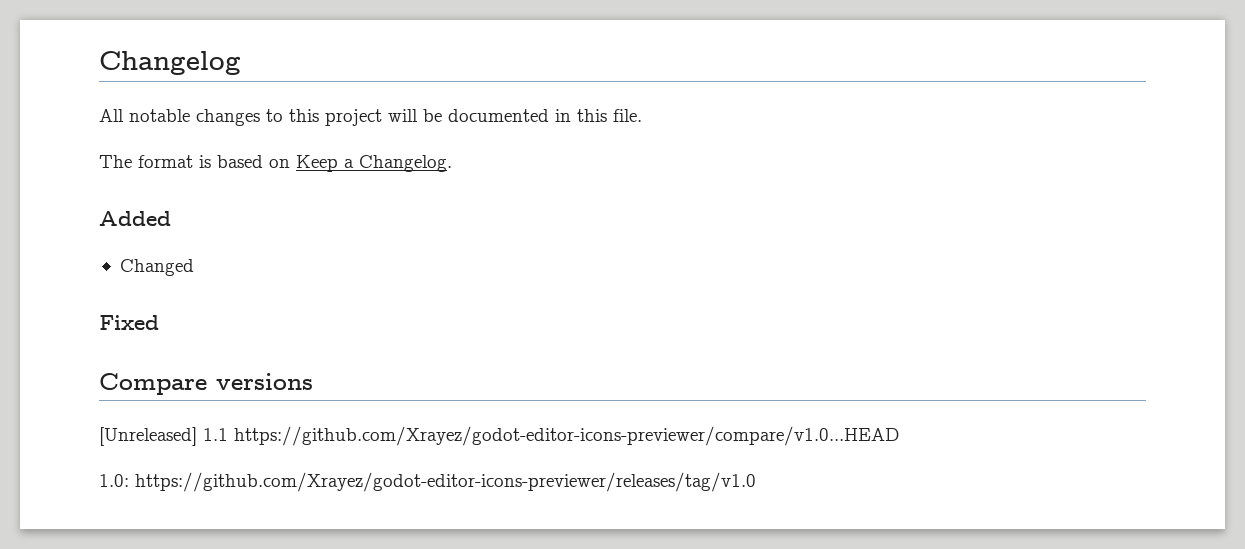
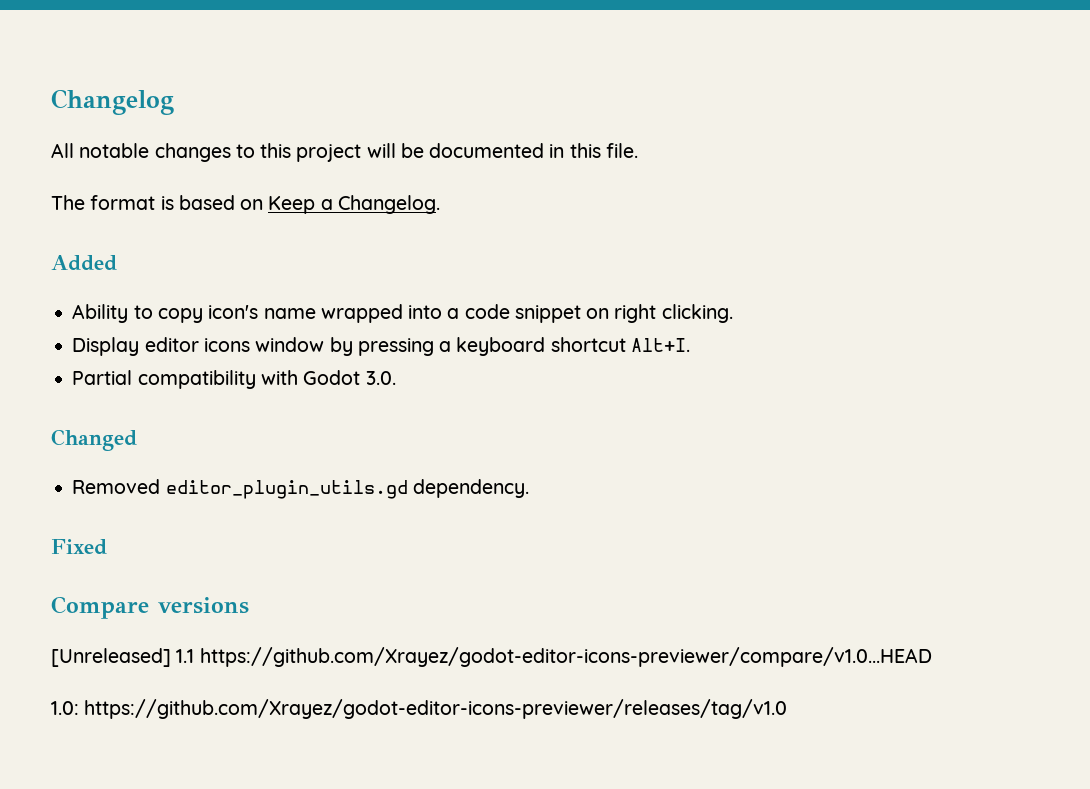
+ Ability to copy icon's name wrapped into a code snippet on right clicking.
+ Display editor icons window by pressing a keyboard shortcut Alt+I.
+ Partial compatibility with Godot 3.0.
  Changed
+ Removed editor_plugin_utils.gd dependency.

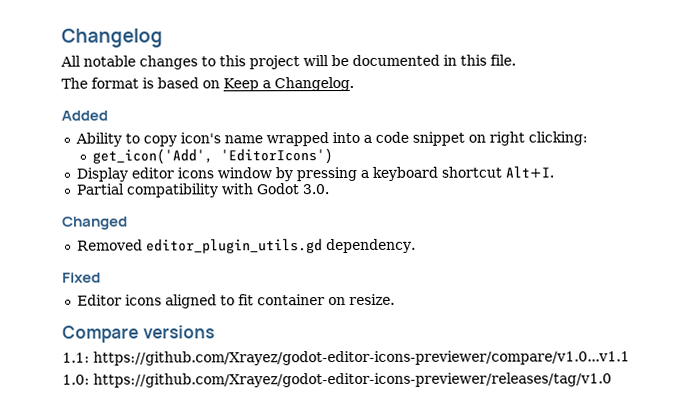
- Ability to copy icon's name wrapped into a code snippet on right clicking.
+ Ability to copy icon's name wrapped into a code snippet on right clicking:
+ get_icon('Add', 'EditorIcons')
+ Editor icons aligned to fit container on resize.
- [Unreleased] 1.1 https://github.com/Xrayez/godot-editor-icons-previewer/compare/v1.0...HEAD
+ 1.1: https://github.com/Xrayez/godot-editor-icons-previewer/compare/v1.0...v1.1

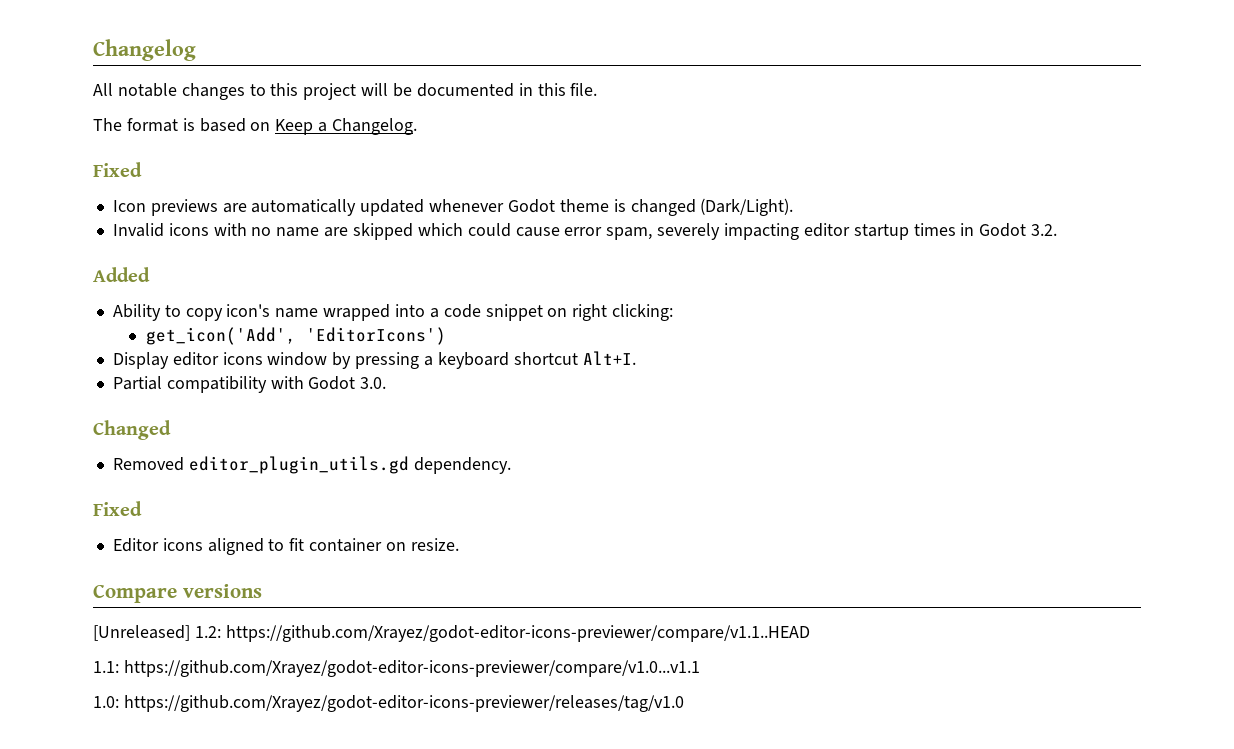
  The format is based on Keep a Changelog.
+ Fixed
+ Icon previews are automatically updated whenever Godot theme is changed (Dark/Light).
+ Invalid icons with no name are skipped which could cause error spam, severely impacting editor startup times in Godot 3.2.
+ [Unreleased] 1.2: https://github.com/Xrayez/godot-editor-icons-previewer/compare/v1.1..HEAD

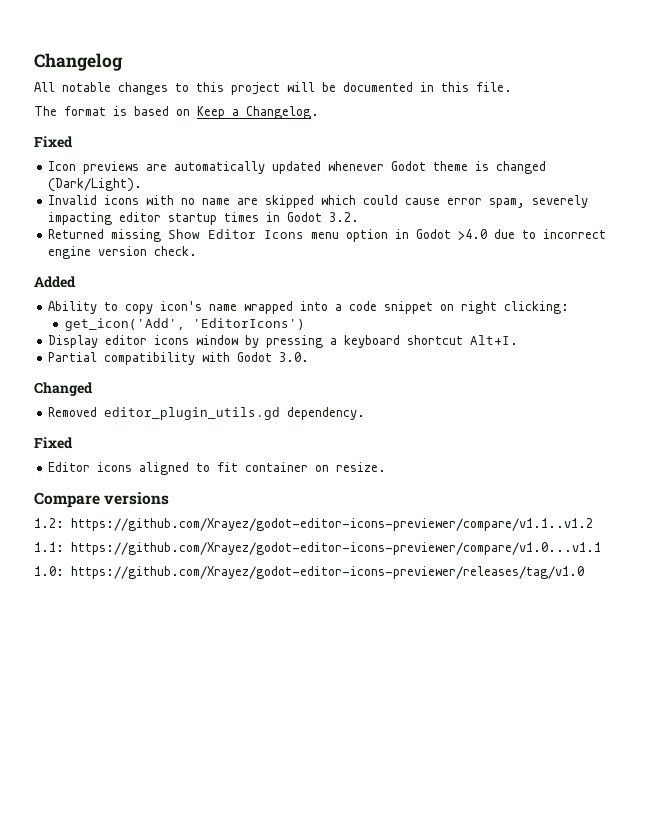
+ Returned missing Show Editor Icons menu option in Godot >4.0 due to incorrect engine version check.
- [Unreleased] 1.2: https://github.com/Xrayez/godot-editor-icons-previewer/compare/v1.1..HEAD
+ 1.2: https://github.com/Xrayez/godot-editor-icons-previewer/compare/v1.1..v1.2

